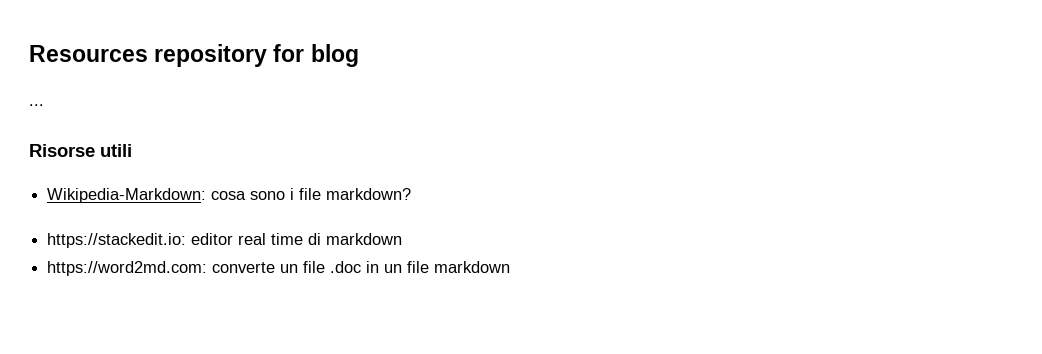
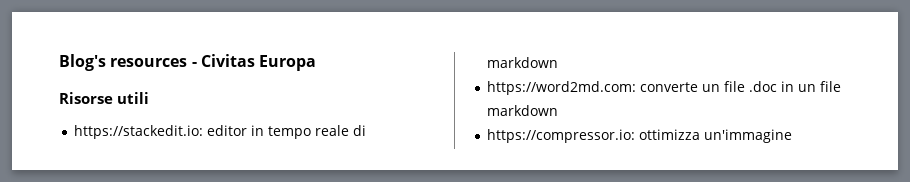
- Resources repository for blog
- ...
+ Blog's resources - Civitas Europa
  Risorse utili
- Wikipedia-Markdown: cosa sono i file markdown?
- https://stackedit.io: editor real time di markdown
+ https://stackedit.io: editor in tempo reale di markdown
+ https://compressor.io: ottimizza un'immagine

